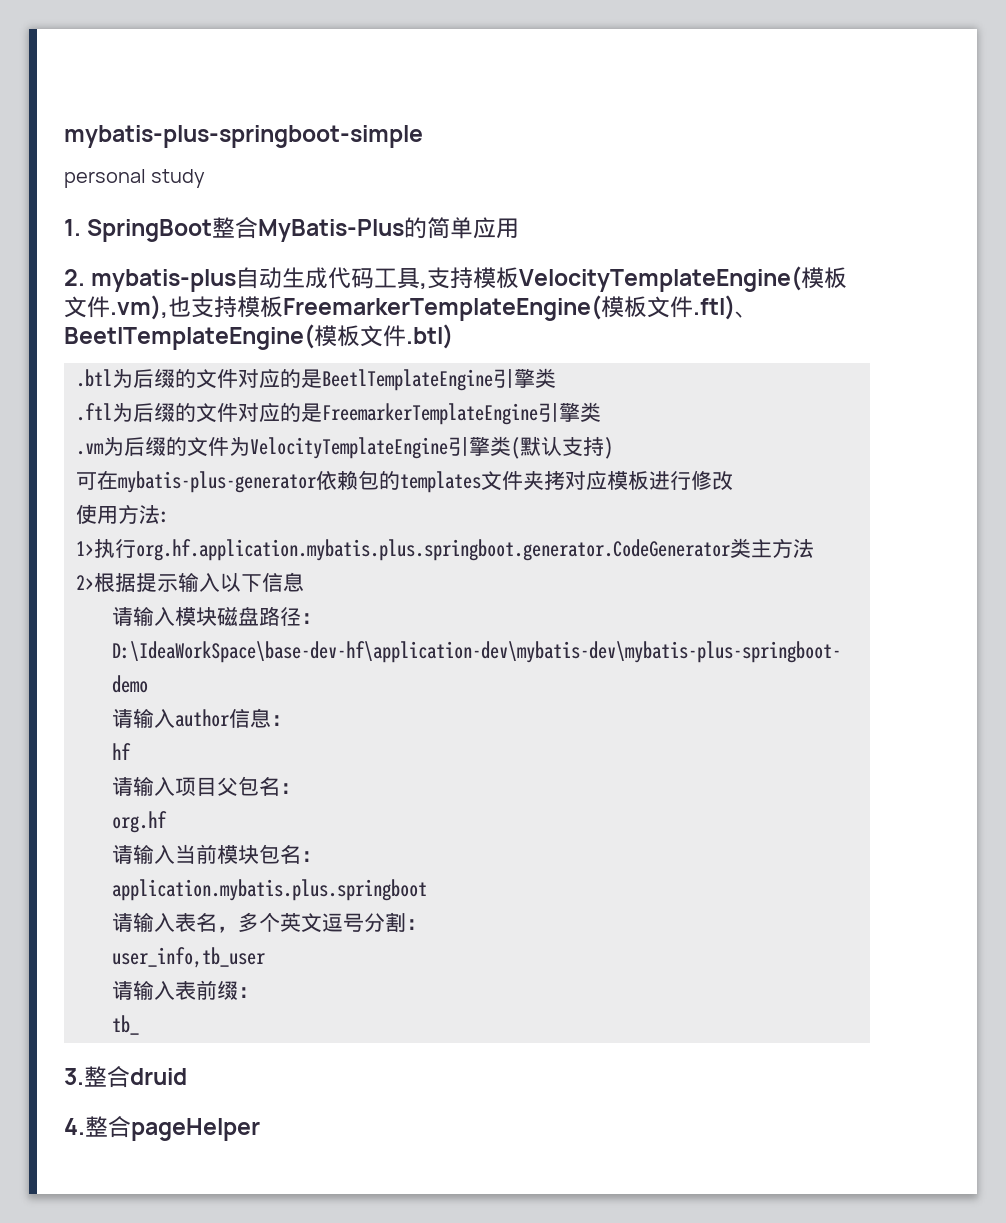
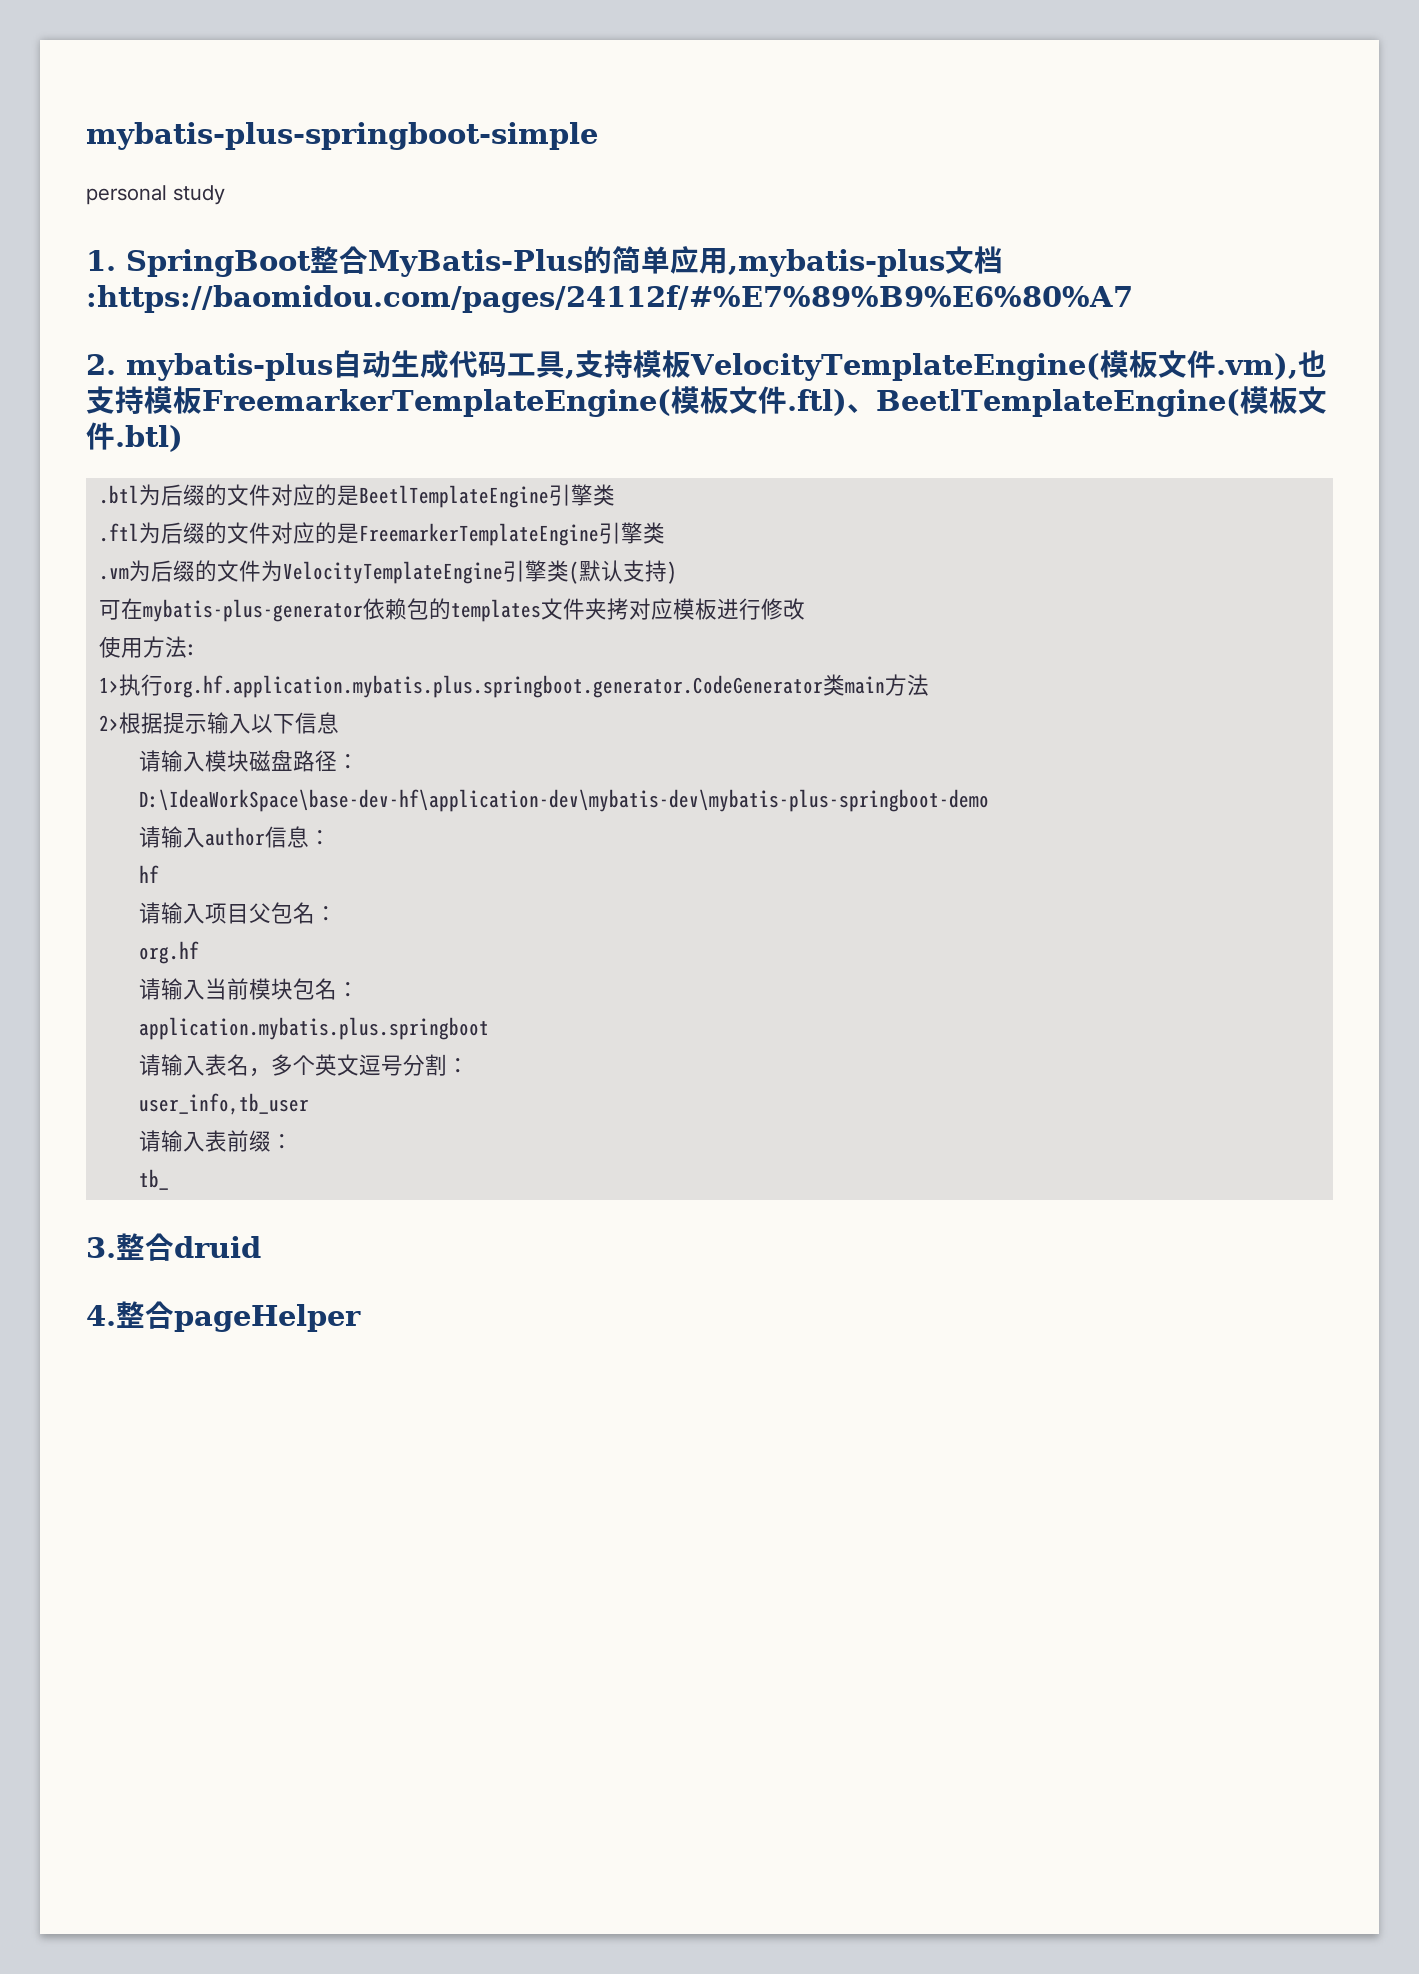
- 1. SpringBoot整合MyBatis-Plus的简单应用
+ 1. SpringBoot整合MyBatis-Plus的简单应用,mybatis-plus文档:https://baomidou.com/pages/24112f/#%E7%89%B9%E6%80%A7
- 1>执行org.hf.application.mybatis.plus.springboot.generator.CodeGenerator类主方法
+ 1>执行org.hf.application.mybatis.plus.springboot.generator.CodeGenerator类main方法

